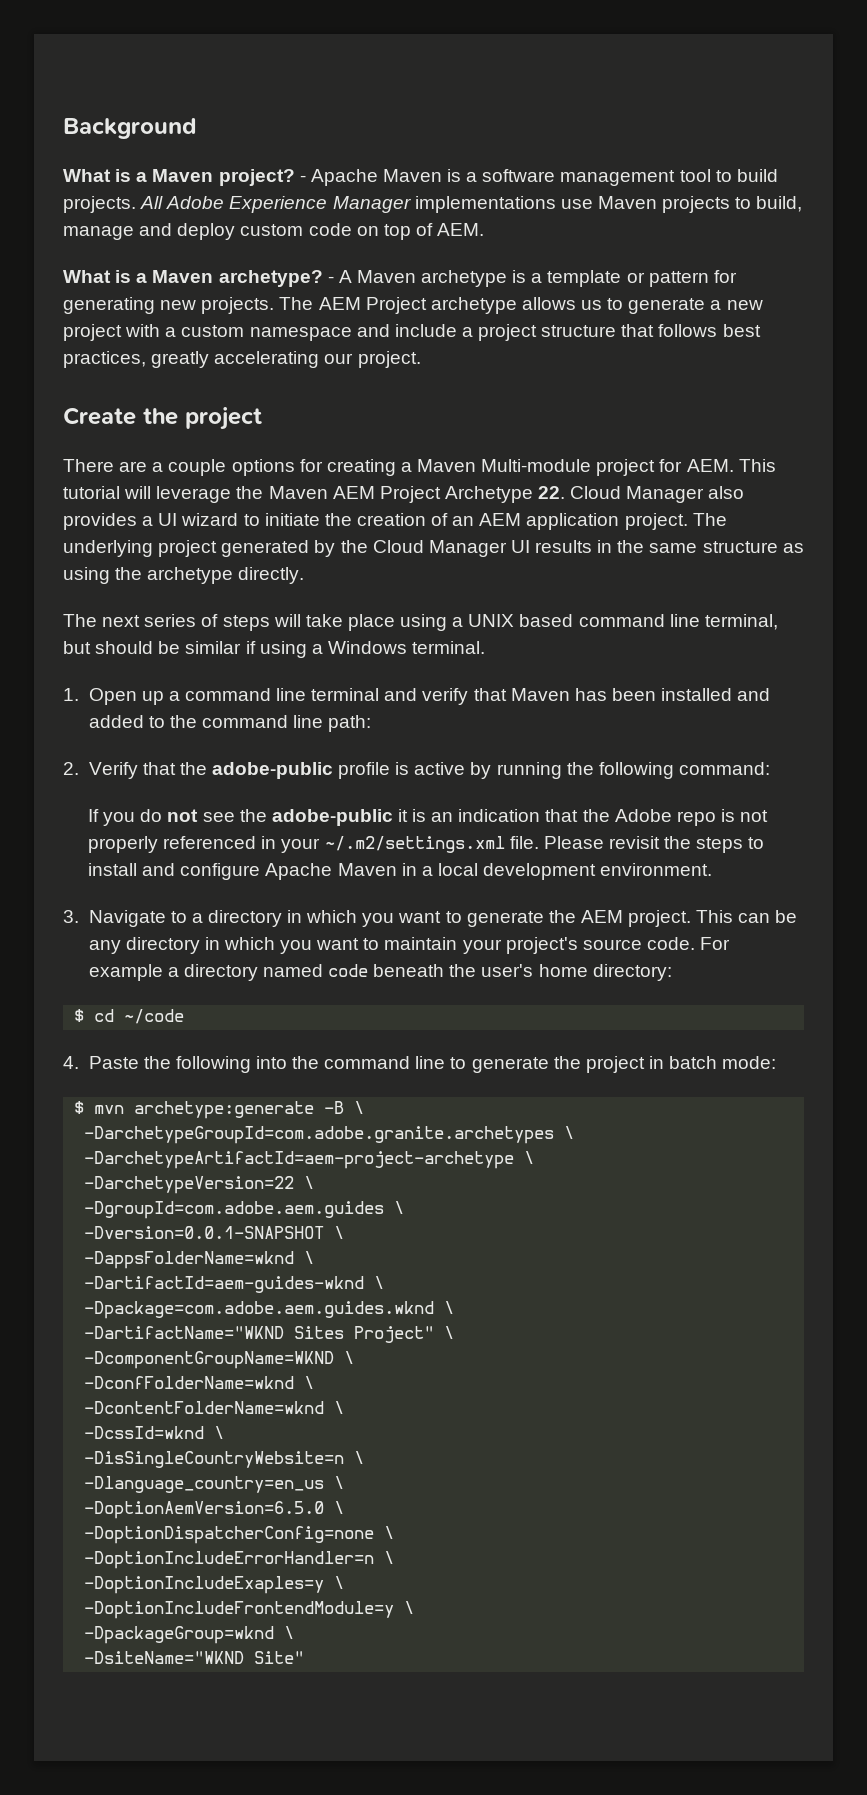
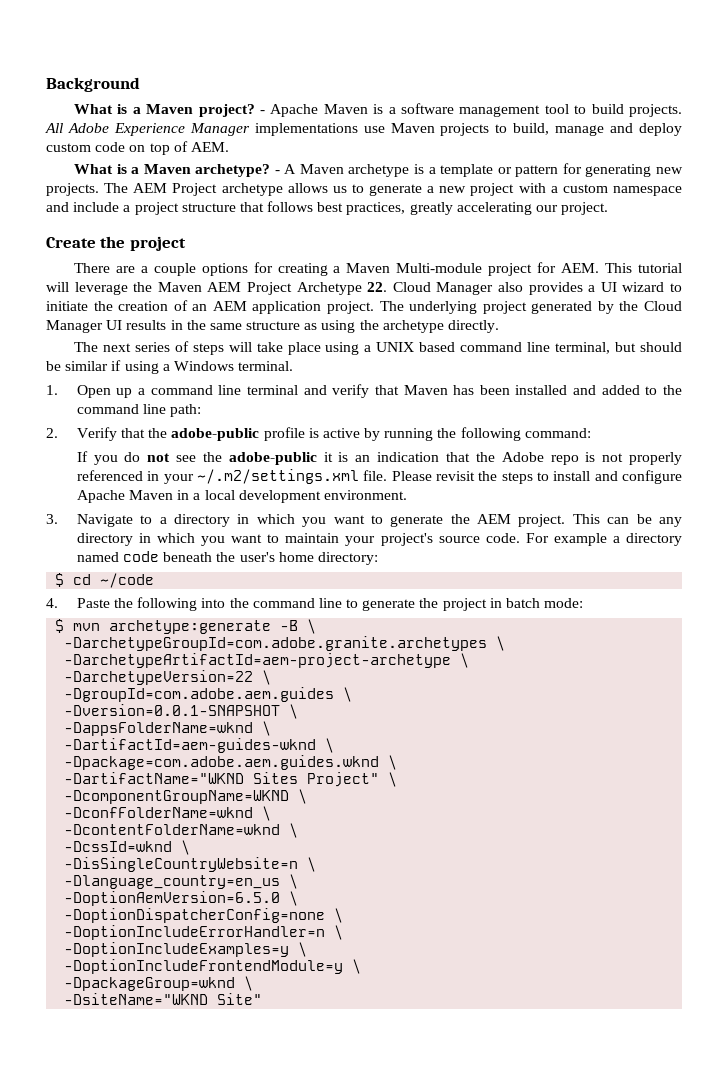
- -DoptionIncludeExaples=y \
+ -DoptionIncludeExamples=y \

